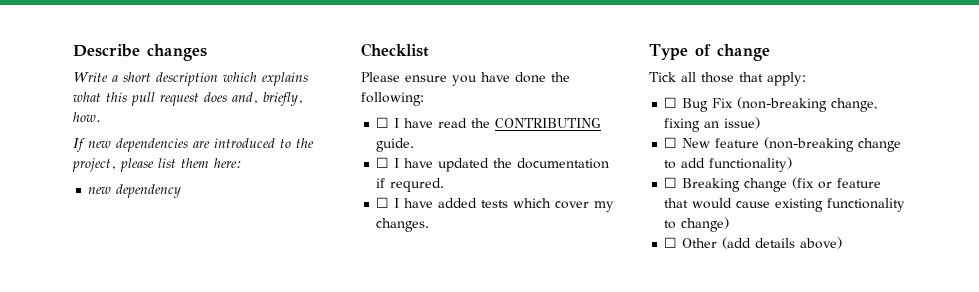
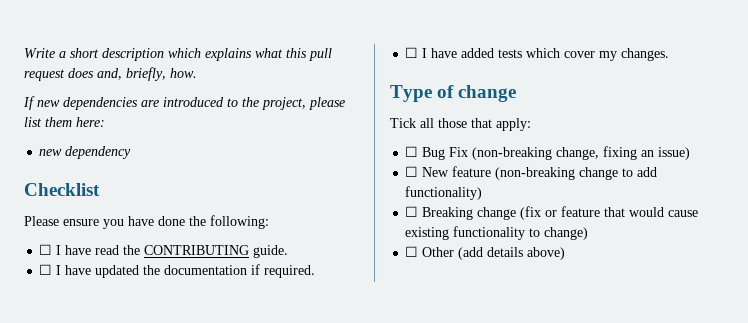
- Describe changes
- ☐ I have updated the documentation if requred.
+ ☐ I have updated the documentation if required.

